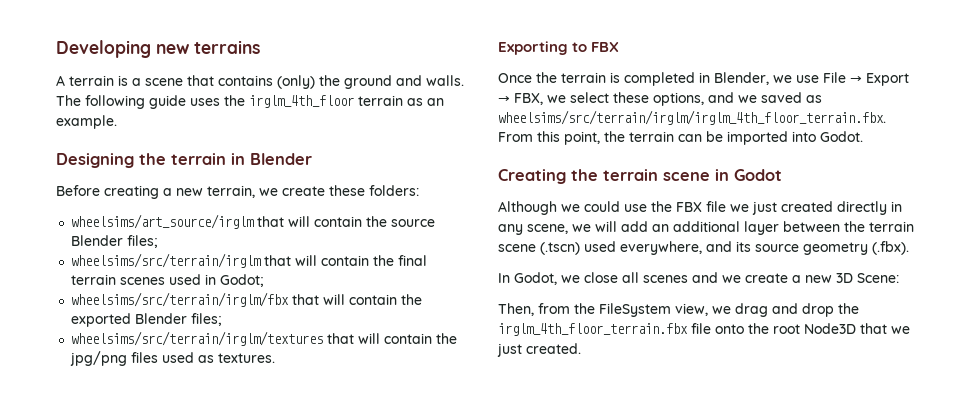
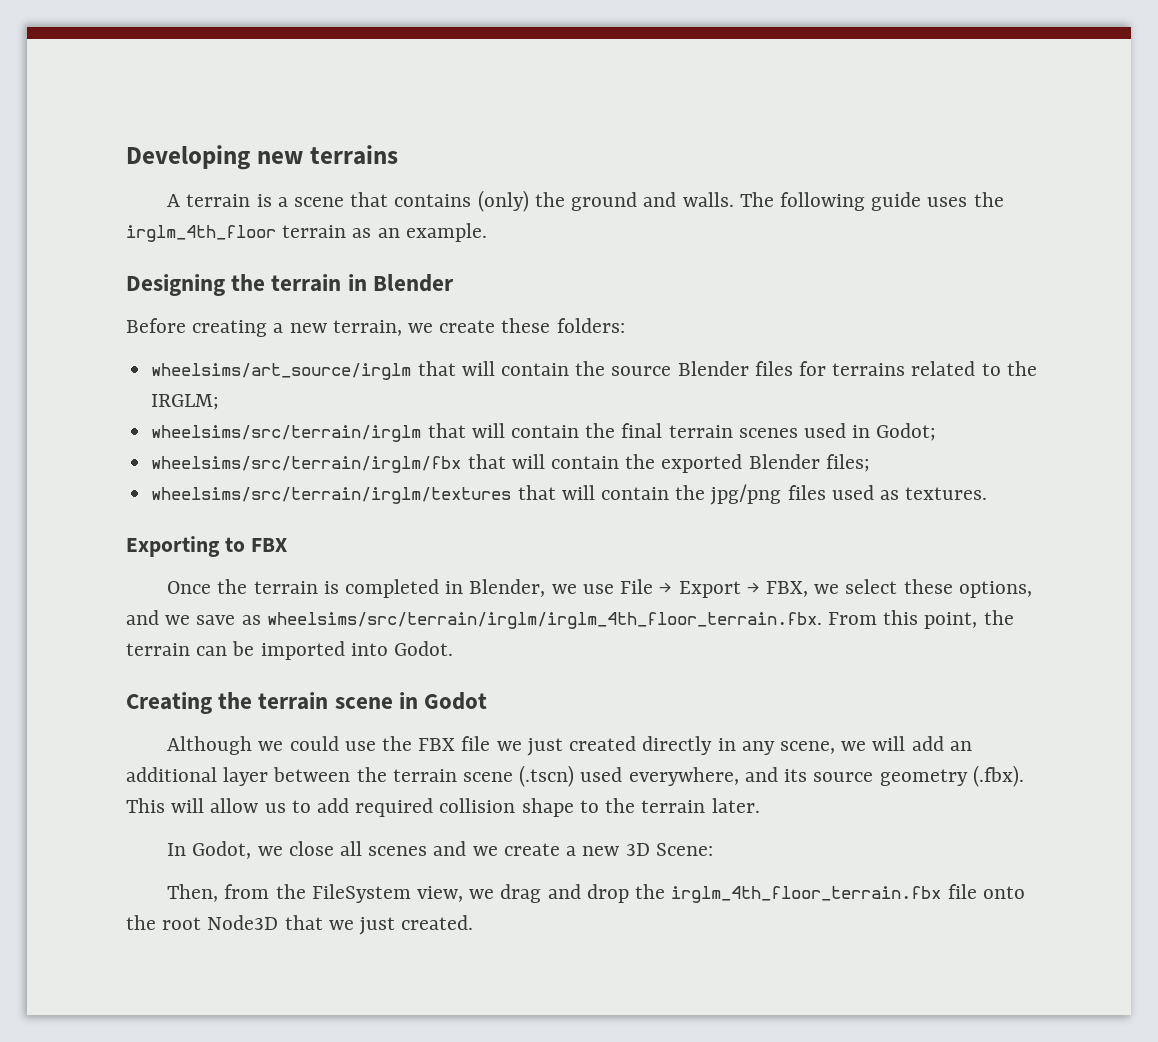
- wheelsims/art_source/irglm that will contain the source Blender files;
+ wheelsims/art_source/irglm that will contain the source Blender files for terrains related to the IRGLM;
- Once the terrain is completed in Blender, we use File → Export → FBX, we select these options, and we saved as wheelsims/src/terrain/irglm/irglm_4th_floor_terrain.fbx. From this point, the terrain can be imported into Godot.
+ Once the terrain is completed in Blender, we use File → Export → FBX, we select these options, and we save as wheelsims/src/terrain/irglm/irglm_4th_floor_terrain.fbx. From this point, the terrain can be imported into Godot.
- Although we could use the FBX file we just created directly in any scene, we will add an additional layer between the terrain scene (.tscn) used everywhere, and its source geometry (.fbx).
+ Although we could use the FBX file we just created directly in any scene, we will add an additional layer between the terrain scene (.tscn) used everywhere, and its source geometry (.fbx). This will allow us to add required collision shape to the terrain later.

